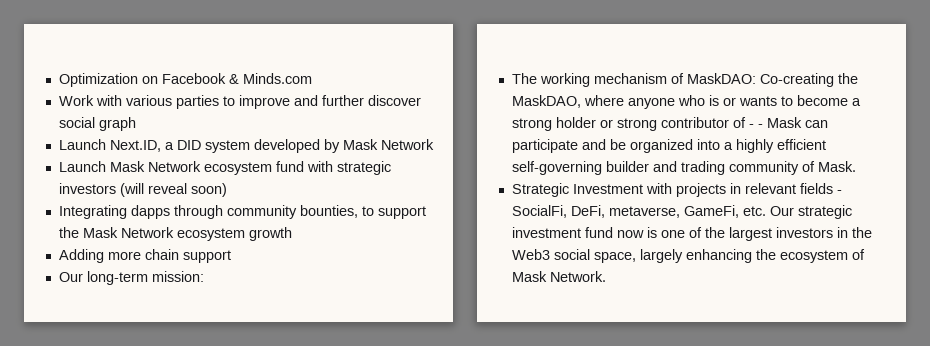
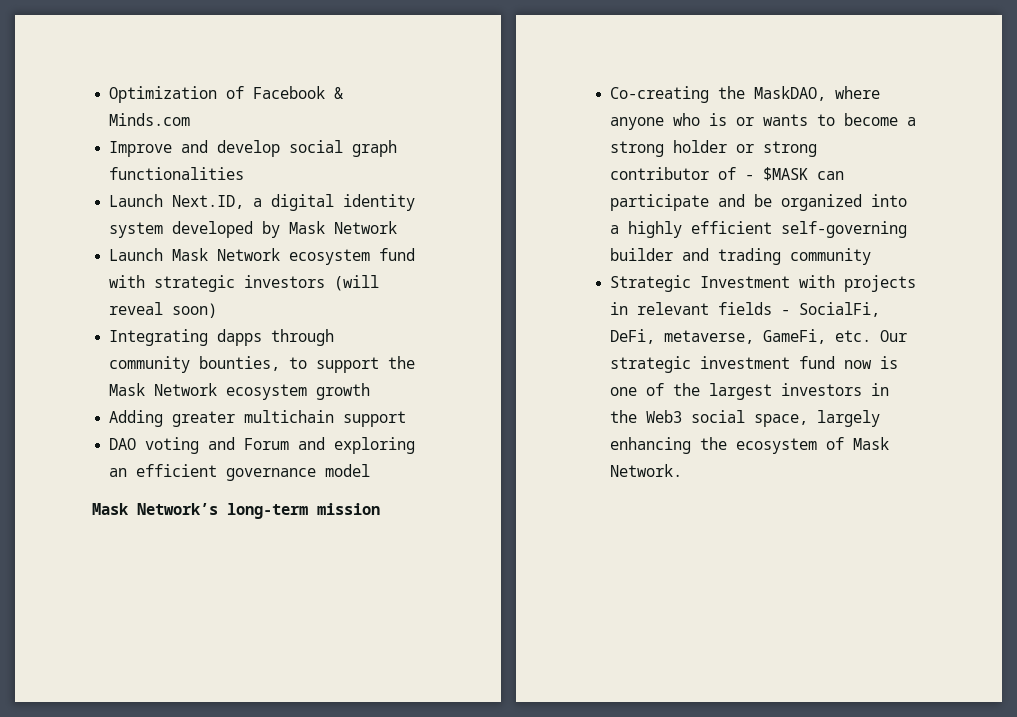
- Optimization on Facebook & Minds.com
+ Optimization of Facebook & Minds.com
- Work with various parties to improve and further discover social graph
+ Improve and develop social graph functionalities
- Launch Next.ID, a DID system developed by Mask Network
+ Launch Next.ID, a digital identity system developed by Mask Network
- Adding more chain support
+ Adding greater multichain support
- Our long-term mission:
- The working mechanism of MaskDAO: Co-creating the MaskDAO, where anyone who is or wants to become a strong holder or strong contributor of - - Mask can participate and be organized into a highly efficient self-governing builder and trading community of Mask.
+ DAO voting and Forum and exploring an efficient governance model
+ Mask Network’s long-term mission
+ Co-creating the MaskDAO, where anyone who is or wants to become a strong holder or strong contributor of - $MASK can participate and be organized into a highly efficient self-governing builder and trading community

